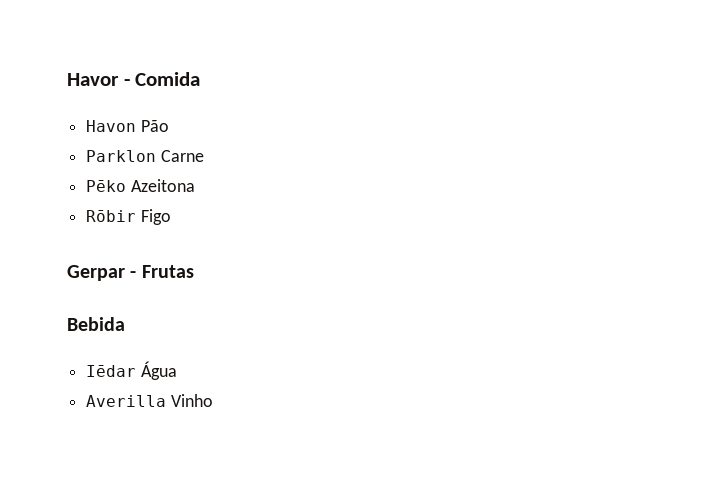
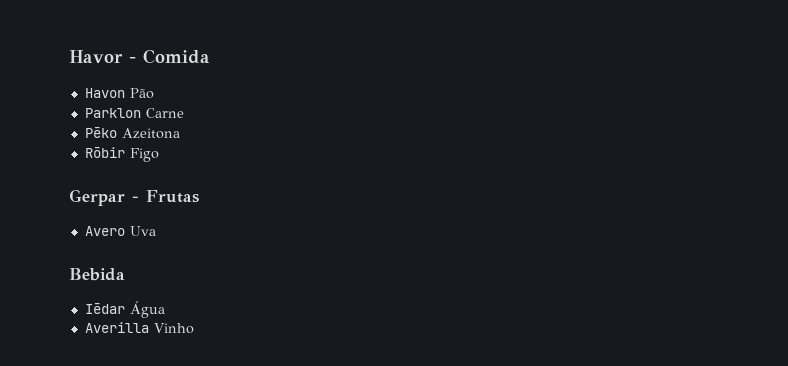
+ Avero Uva

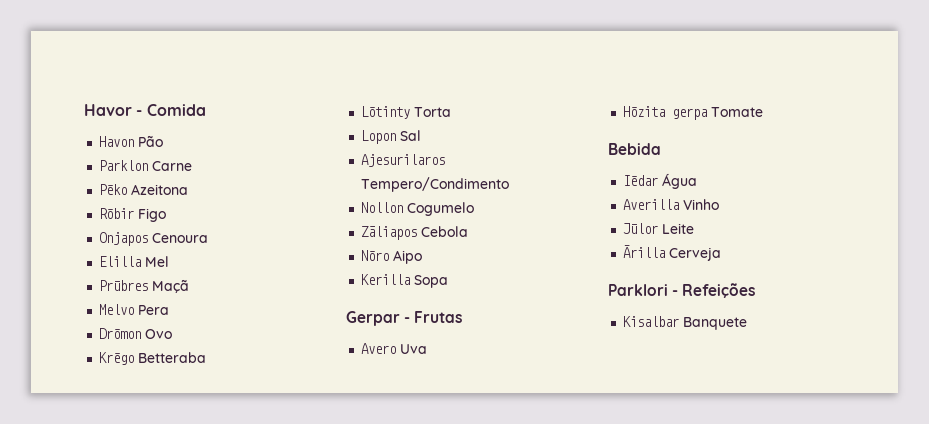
+ Onjapos Cenoura
+ Elilla Mel
+ Prūbres Maçã
+ Melvo Pera
+ Drōmon Ovo
+ Krēgo Betteraba
+ Lōtinty Torta
+ Lopon Sal
+ Ajesurilaros Tempero/Condimento
+ Nollon Cogumelo
+ Zāliapos Cebola
+ Nōro Aipo
+ Kerilla Sopa
+ Hōzita gerpa Tomate
+ Jūlor Leite
+ Ārilla Cerveja
+ Parklori - Refeições
+ Kisalbar Banquete

